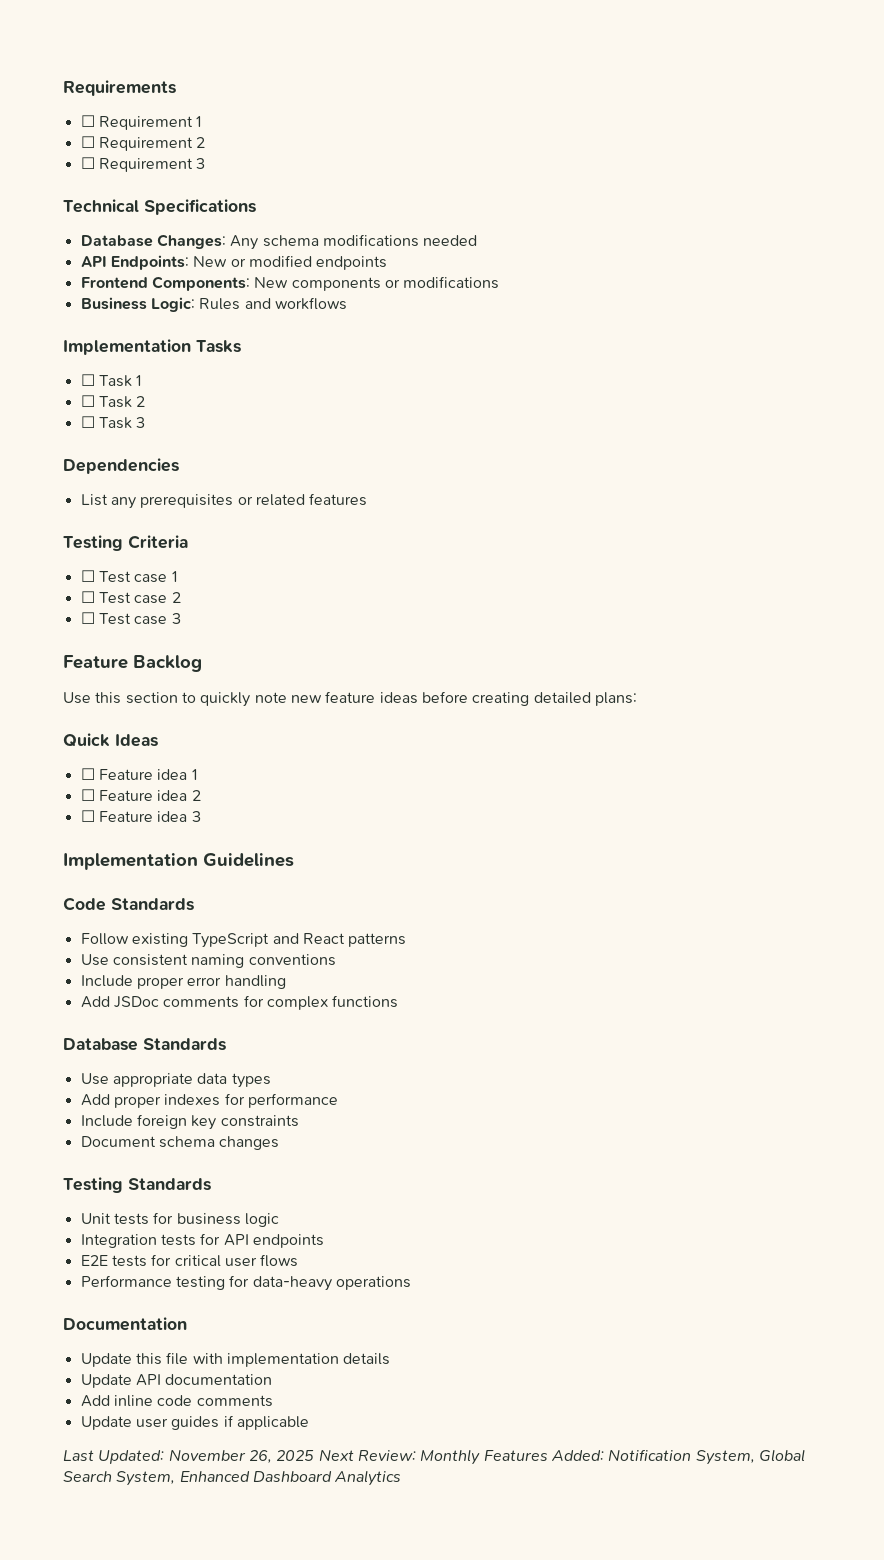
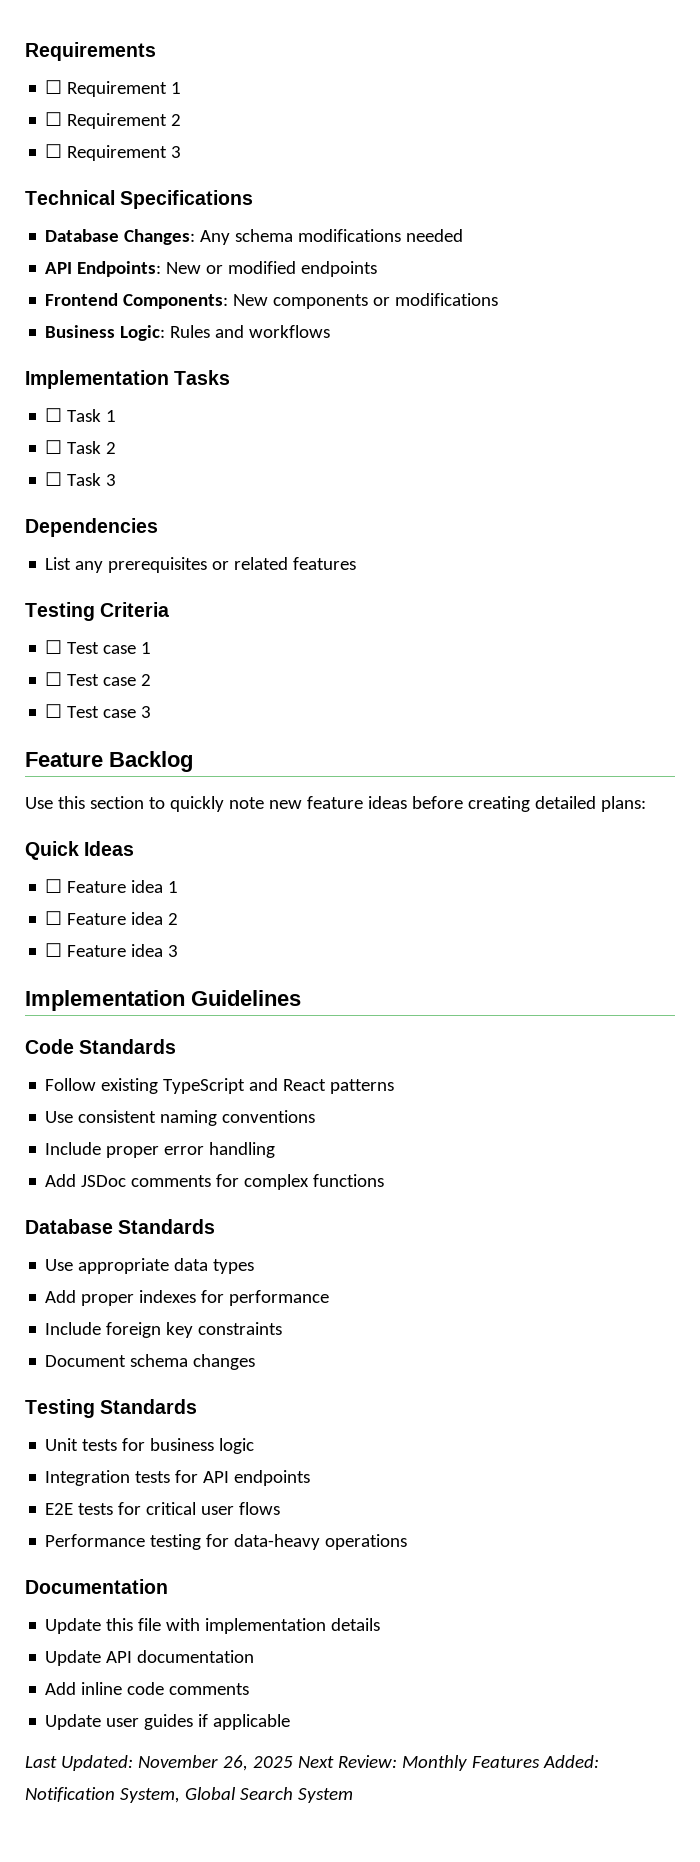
- Last Updated: November 26, 2025 Next Review: Monthly Features Added: Notification System, Global Search System, Enhanced Dashboard Analytics
+ Last Updated: November 26, 2025 Next Review: Monthly Features Added: Notification System, Global Search System

